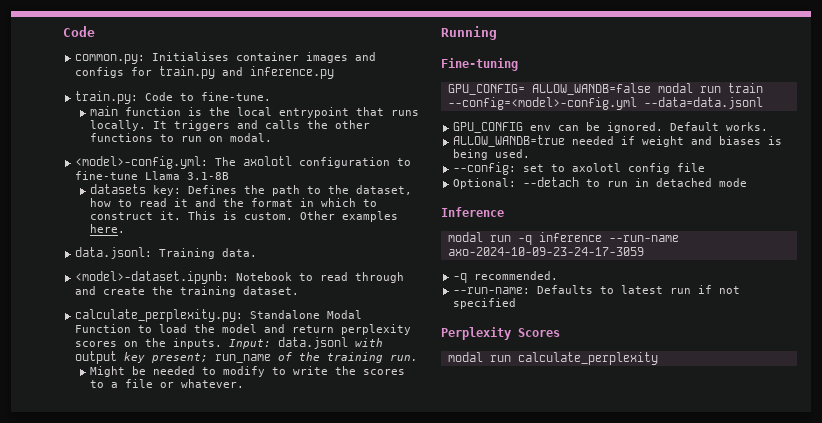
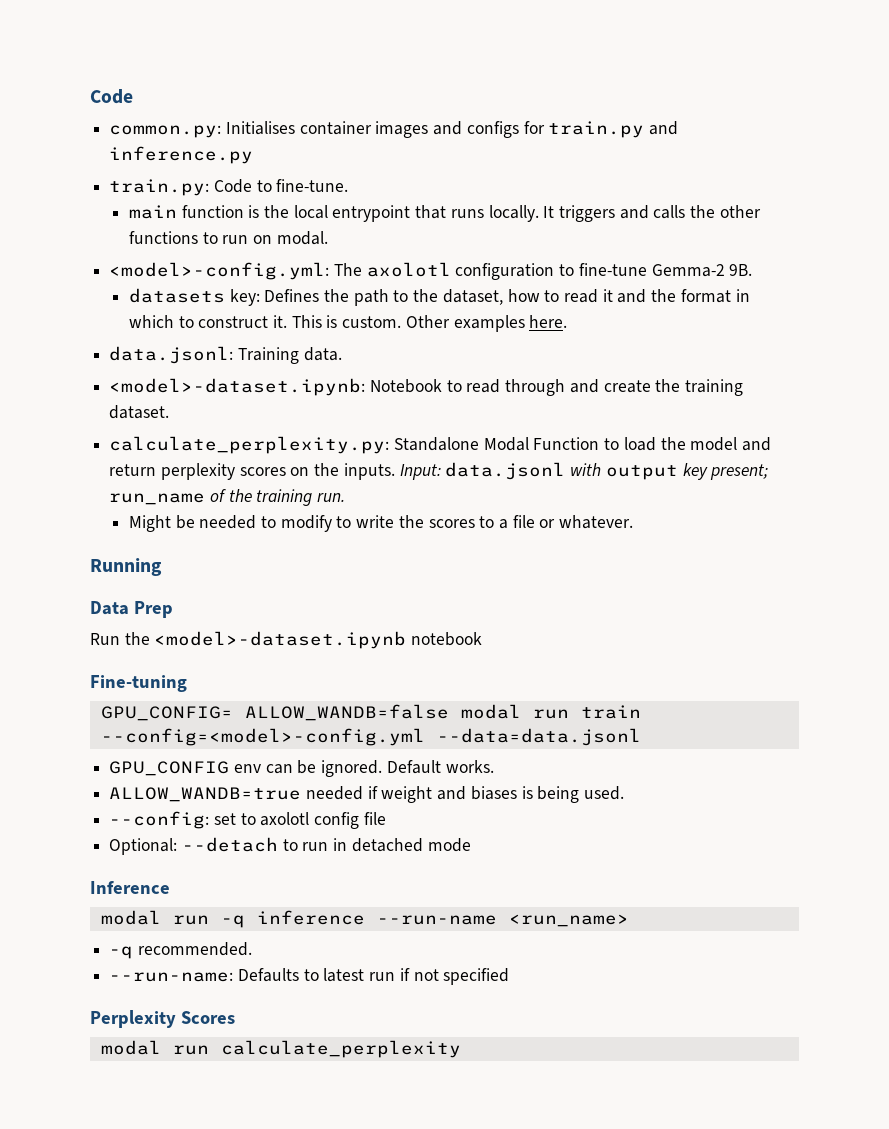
- <model>-config.yml: The axolotl configuration to fine-tune Llama 3.1-8B
+ <model>-config.yml: The axolotl configuration to fine-tune Gemma-2 9B.
+ Data Prep
+ Run the <model>-dataset.ipynb notebook
- modal run -q inference --run-name axo-2024-10-09-23-24-17-3059
+ modal run -q inference --run-name <run_name>

